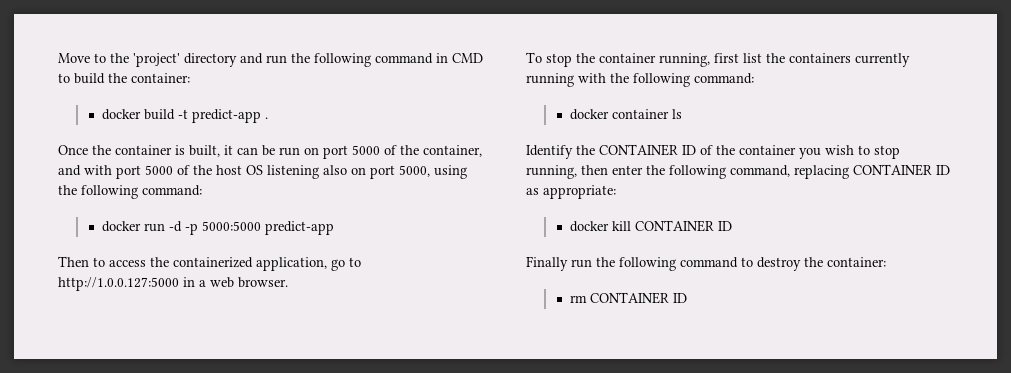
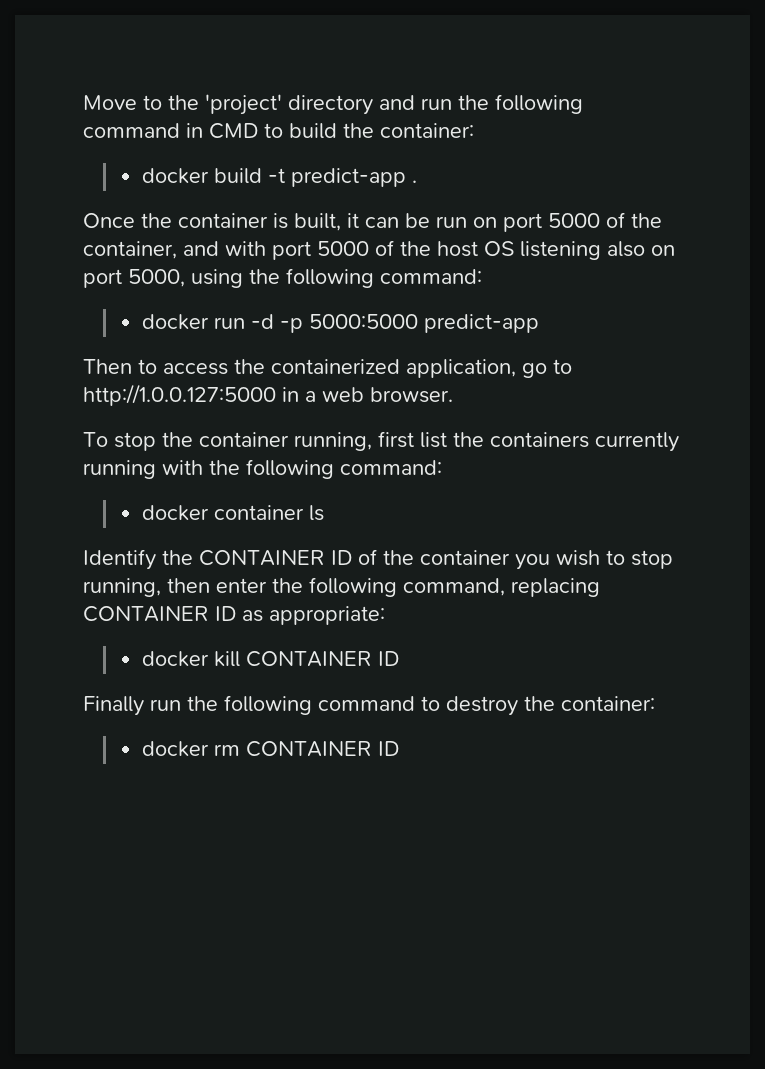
- rm CONTAINER ID
+ docker rm CONTAINER ID

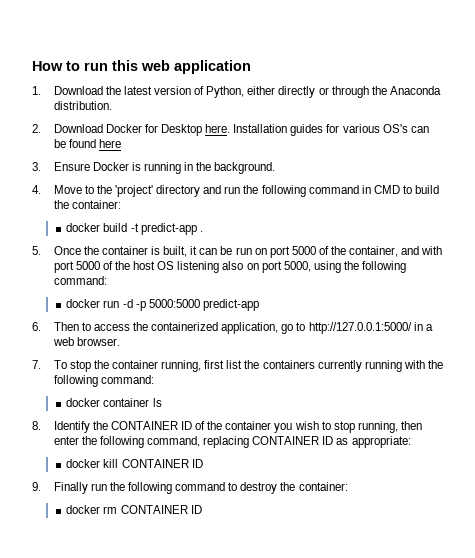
- Move to the 'project' directory and run the following command in CMD to build the container:
+ How to run this web application
+ 1. Download the latest version of Python, either directly or through the Anaconda distribution.
+ 2. Download Docker for Desktop here. Installation guides for various OS's can be found here
+ 3. Ensure Docker is running in the background.
+ 4. Move to the 'project' directory and run the following command in CMD to build the container:
- Once the container is built, it can be run on port 5000 of the container, and with port 5000 of the host OS listening also on port 5000, using the following command:
+ 5. Once the container is built, it can be run on port 5000 of the container, and with port 5000 of the host OS listening also on port 5000, using the following command:
- Then to access the containerized application, go to http://1.0.0.127:5000 in a web browser.
+ 6. Then to access the containerized application, go to http://127.0.0.1:5000/ in a web browser.
- To stop the container running, first list the containers currently running with the following command:
+ 7. To stop the container running, first list the containers currently running with the following command:
- Identify the CONTAINER ID of the container you wish to stop running, then enter the following command, replacing CONTAINER ID as appropriate:
+ 8. Identify the CONTAINER ID of the container you wish to stop running, then enter the following command, replacing CONTAINER ID as appropriate:
- Finally run the following command to destroy the container:
+ 9. Finally run the following command to destroy the container:

